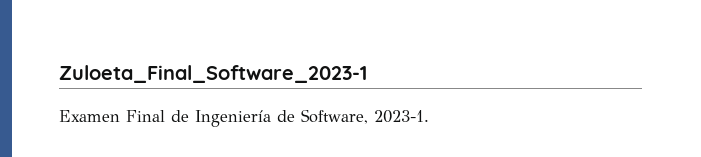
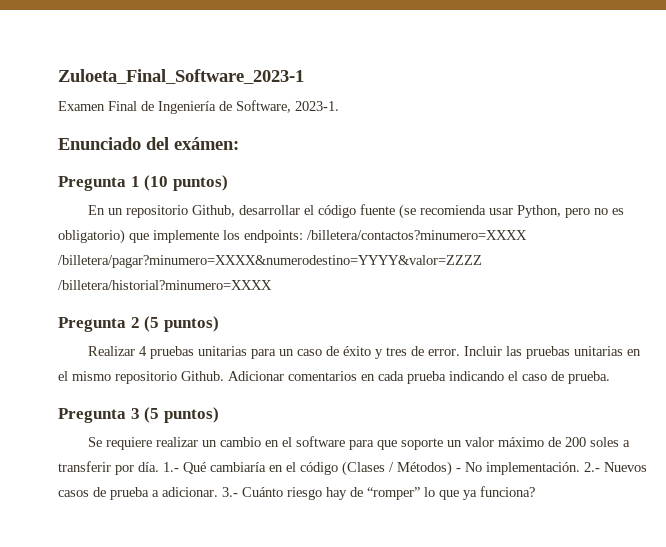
+ Enunciado del exámen:
+ Pregunta 1 (10 puntos)
+ En un repositorio Github, desarrollar el código fuente (se recomienda usar Python, pero no es obligatorio) que implemente los endpoints: /billetera/contactos?minumero=XXXX /billetera/pagar?minumero=XXXX&numerodestino=YYYY&valor=ZZZZ /billetera/historial?minumero=XXXX
+ Pregunta 2 (5 puntos)
+ Realizar 4 pruebas unitarias para un caso de éxito y tres de error. Incluir las pruebas unitarias en el mismo repositorio Github. Adicionar comentarios en cada prueba indicando el caso de prueba.
+ Pregunta 3 (5 puntos)
+ Se requiere realizar un cambio en el software para que soporte un valor máximo de 200 soles a transferir por día. 1.- Qué cambiaría en el código (Clases / Métodos) - No implementación. 2.- Nuevos casos de prueba a adicionar. 3.- Cuánto riesgo hay de “romper” lo que ya funciona?

